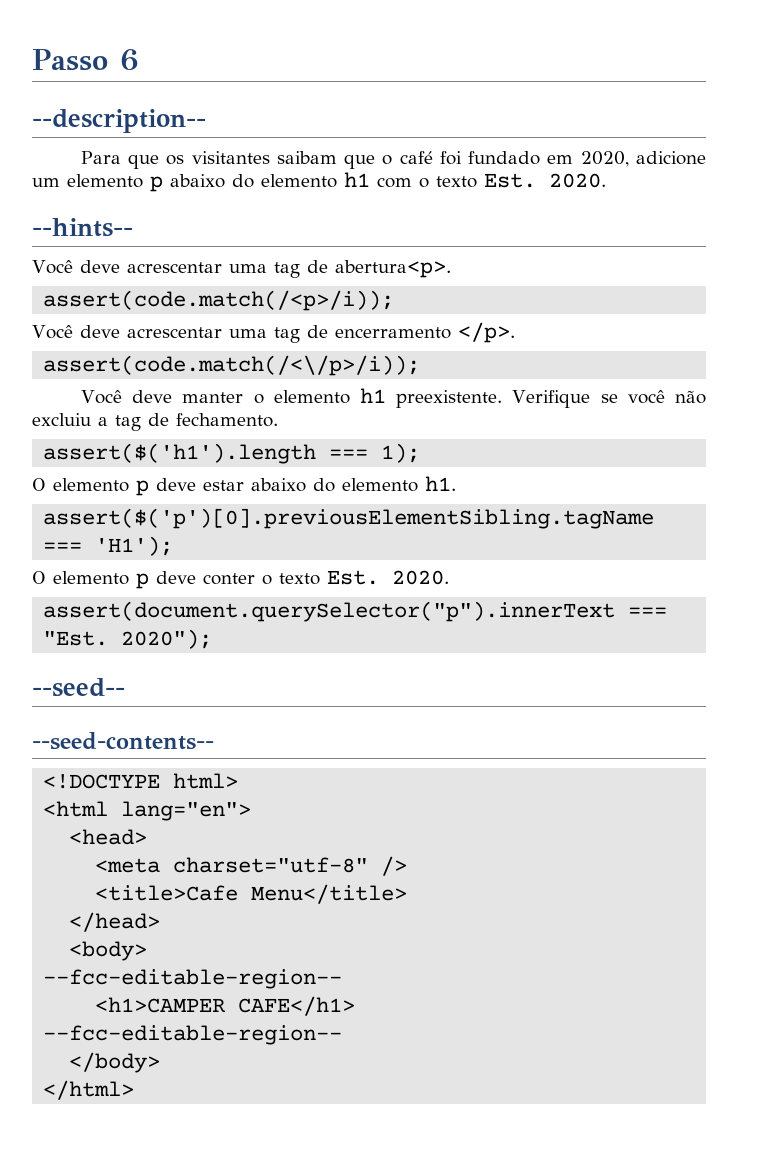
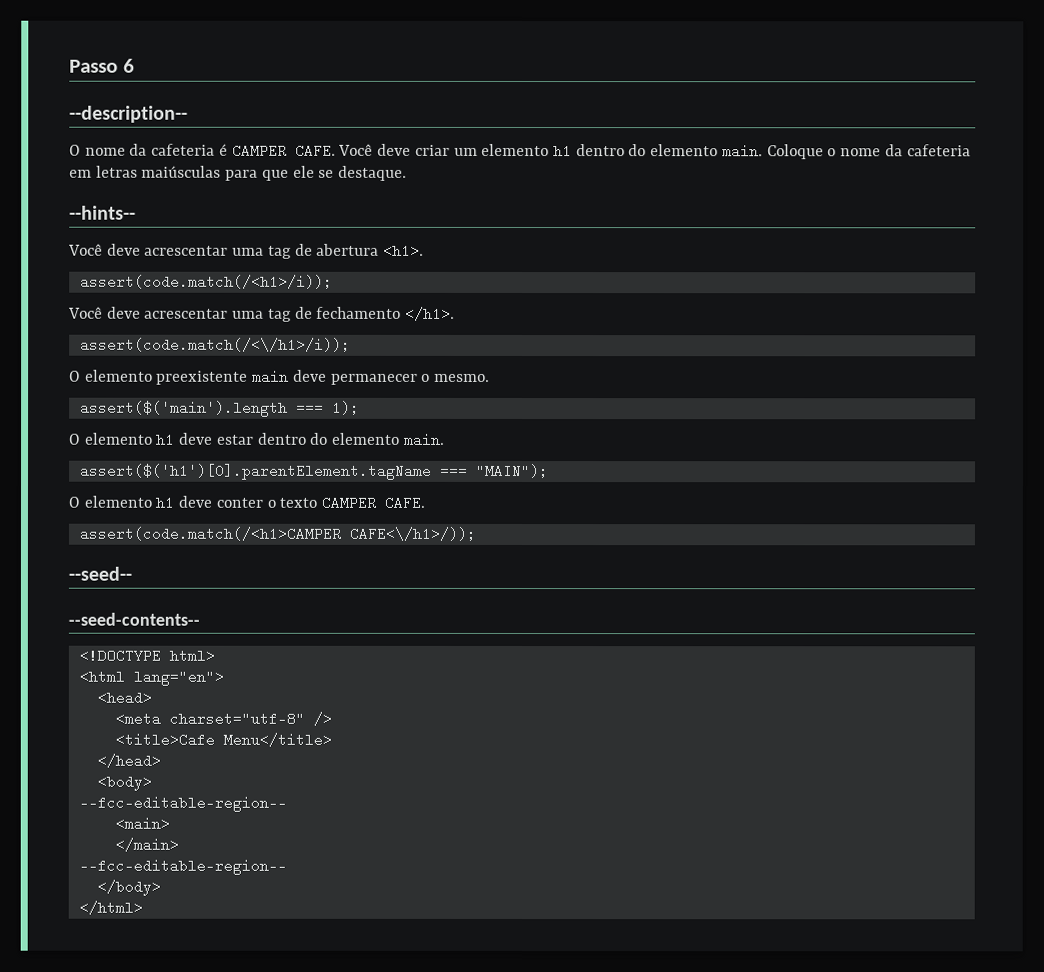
- Para que os visitantes saibam que o café foi fundado em 2020, adicione um elemento p abaixo do elemento h1 com o texto Est. 2020.
+ O nome da cafeteria é CAMPER CAFE. Você deve criar um elemento h1 dentro do elemento main. Coloque o nome da cafeteria em letras maiúsculas para que ele se destaque.
- Você deve acrescentar uma tag de abertura<p>.
- assert(code.match(/<p>/i));
- Você deve acrescentar uma tag de encerramento </p>.
- assert(code.match(/<\/p>/i));
- Você deve manter o elemento h1 preexistente. Verifique se você não excluiu a tag de fechamento.
- assert($('h1').length === 1);
+ Você deve acrescentar uma tag de abertura <h1>.
+ assert(code.match(/<h1>/i));
+ Você deve acrescentar uma tag de fechamento </h1>.
+ assert(code.match(/<\/h1>/i));
+ O elemento preexistente main deve permanecer o mesmo.
+ assert($('main').length === 1);
- O elemento p deve estar abaixo do elemento h1.
- assert($('p')[0].previousElementSibling.tagName === 'H1');
- O elemento p deve conter o texto Est. 2020.
- assert(document.querySelector("p").innerText === "Est. 2020");
+ O elemento h1 deve estar dentro do elemento main.
+ assert($('h1')[0].parentElement.tagName === "MAIN");
+ O elemento h1 deve conter o texto CAMPER CAFE.
+ assert(code.match(/<h1>CAMPER CAFE<\/h1>/));
- <h1>CAMPER CAFE</h1>
+ <main>
+ </main>

